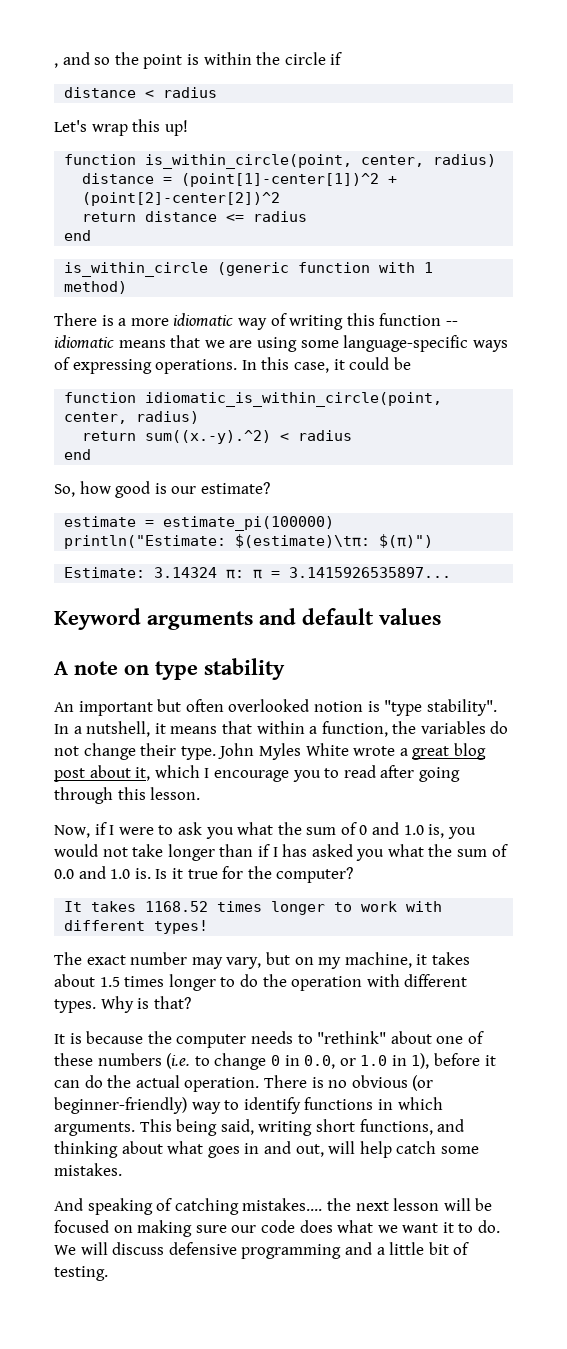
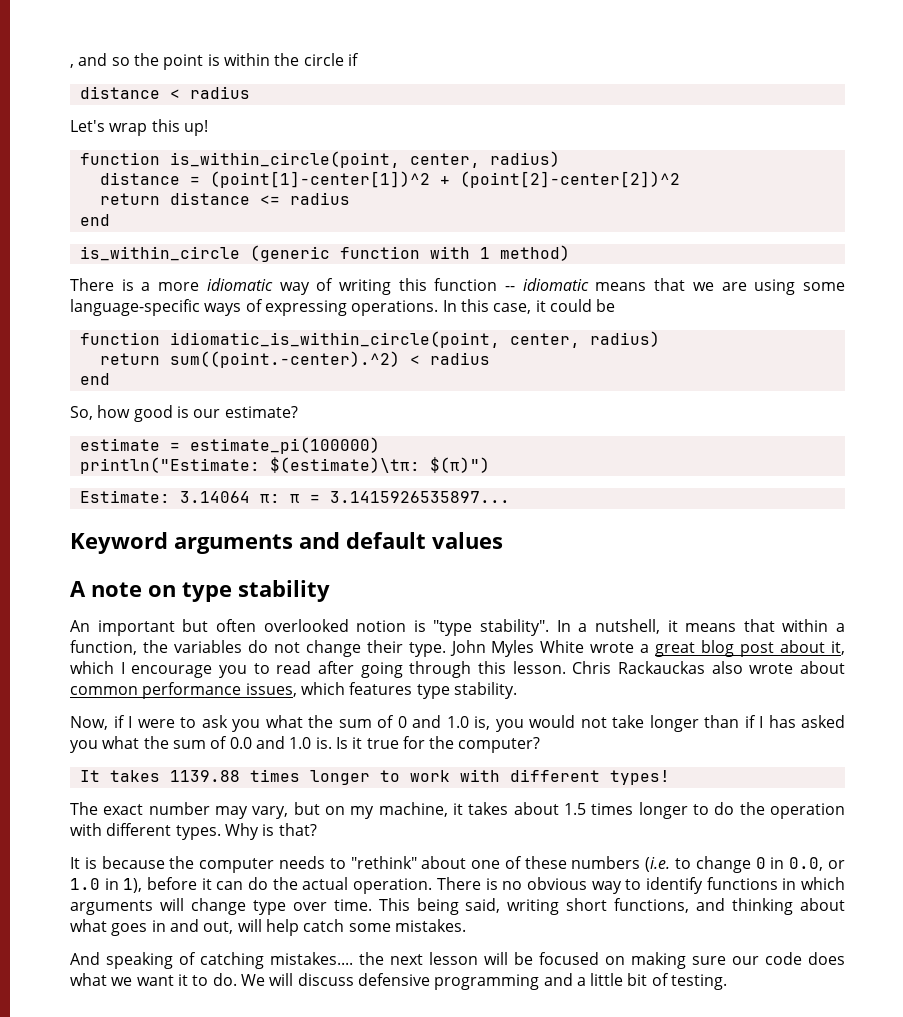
- return sum((x.-y).^2) < radius
+ return sum((point.-center).^2) < radius
- Estimate: 3.14324 π: π = 3.1415926535897...
+ Estimate: 3.14064 π: π = 3.1415926535897...
+ Chris Rackauckas also wrote about common performance issues, which features type stability.
- It takes 1168.52 times longer to work with different types!
+ It takes 1139.88 times longer to work with different types!
- There is no obvious (or beginner-friendly) way to identify functions in which arguments.
+ There is no obvious way to identify functions in which arguments will change type over time.

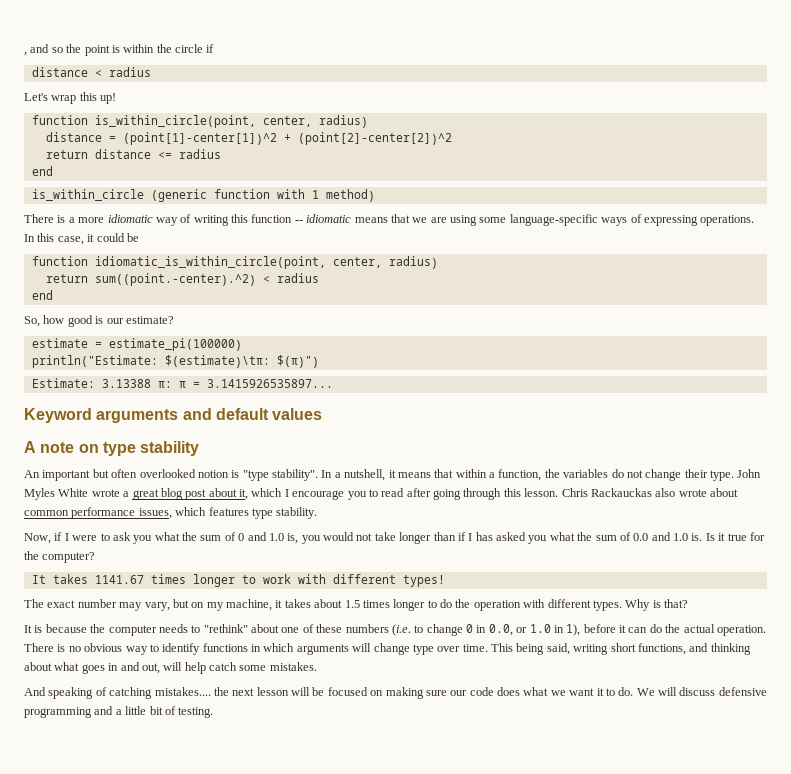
- Estimate: 3.14064 π: π = 3.1415926535897...
+ Estimate: 3.13388 π: π = 3.1415926535897...
- It takes 1139.88 times longer to work with different types!
+ It takes 1141.67 times longer to work with different types!

